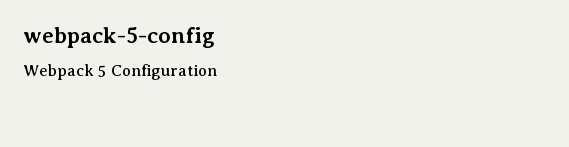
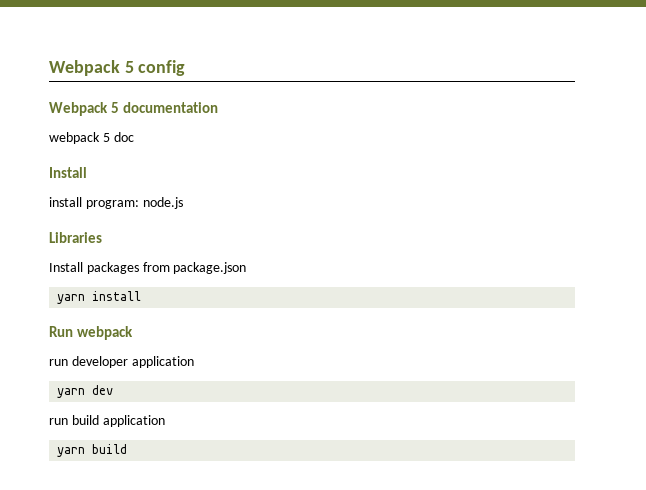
- webpack-5-config
- Webpack 5 Configuration
+ Webpack 5 config
+ Webpack 5 documentation
+ webpack 5 doc
+ Install
+ install program: node.js
+ Libraries
+ Install packages from package.json
+ yarn install
+ Run webpack
+ run developer application
+ yarn dev
+ run build application
+ yarn build

